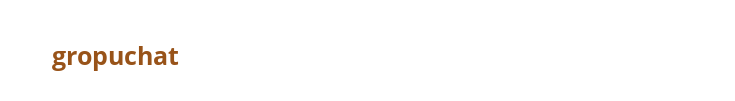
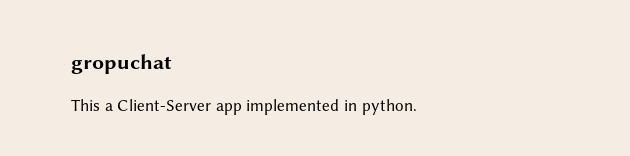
+ This a Client-Server app implemented in python.

